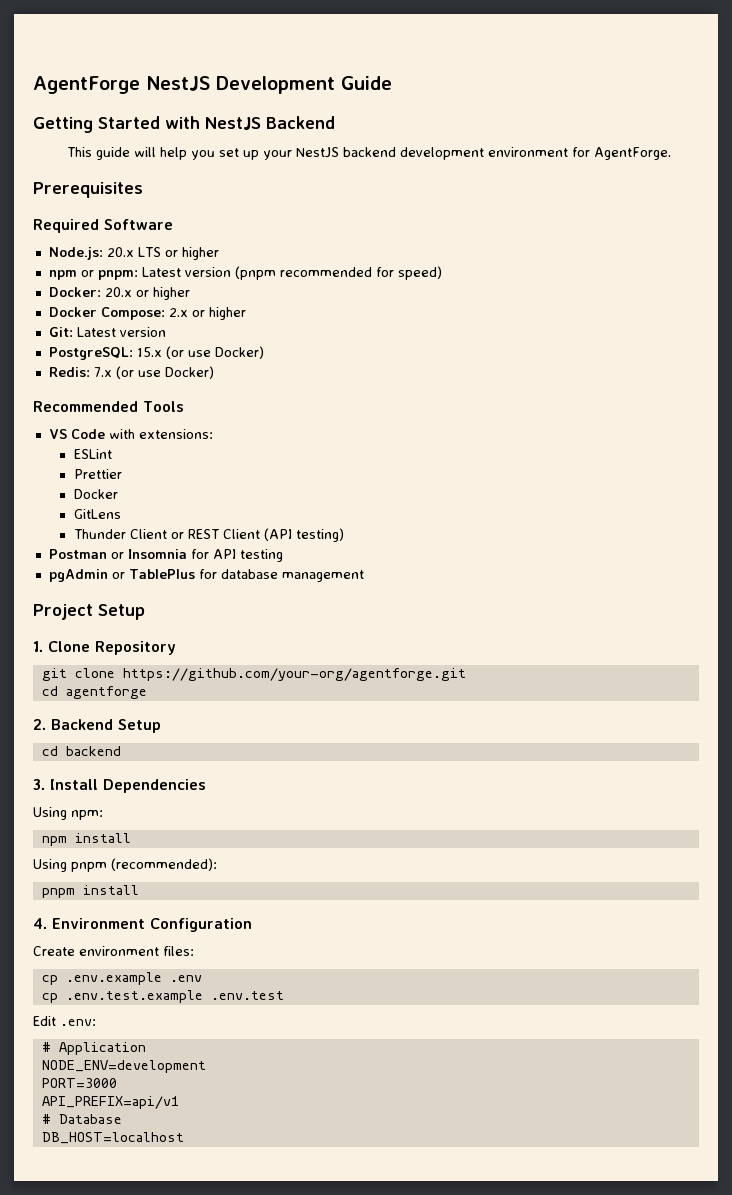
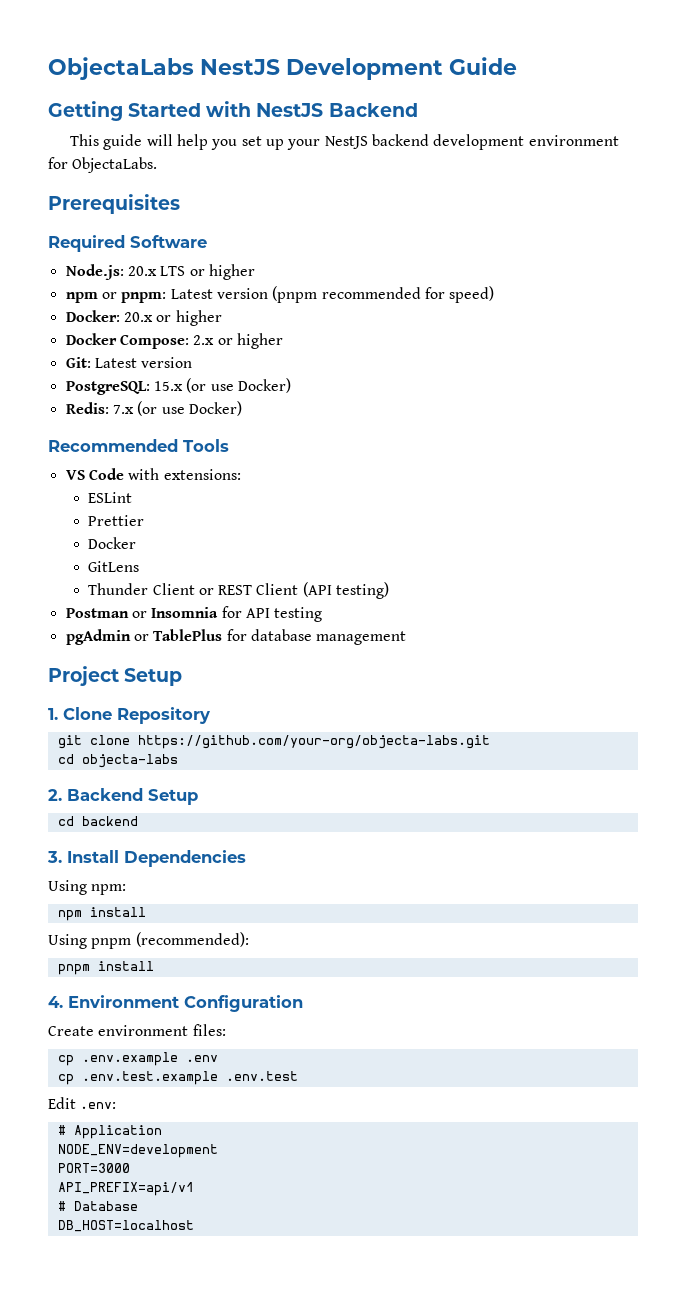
- AgentForge NestJS Development Guide
+ ObjectaLabs NestJS Development Guide
- This guide will help you set up your NestJS backend development environment for AgentForge.
+ This guide will help you set up your NestJS backend development environment for ObjectaLabs.
- git clone https://github.com/your-org/agentforge.git
- cd agentforge
+ git clone https://github.com/your-org/objecta-labs.git
+ cd objecta-labs

